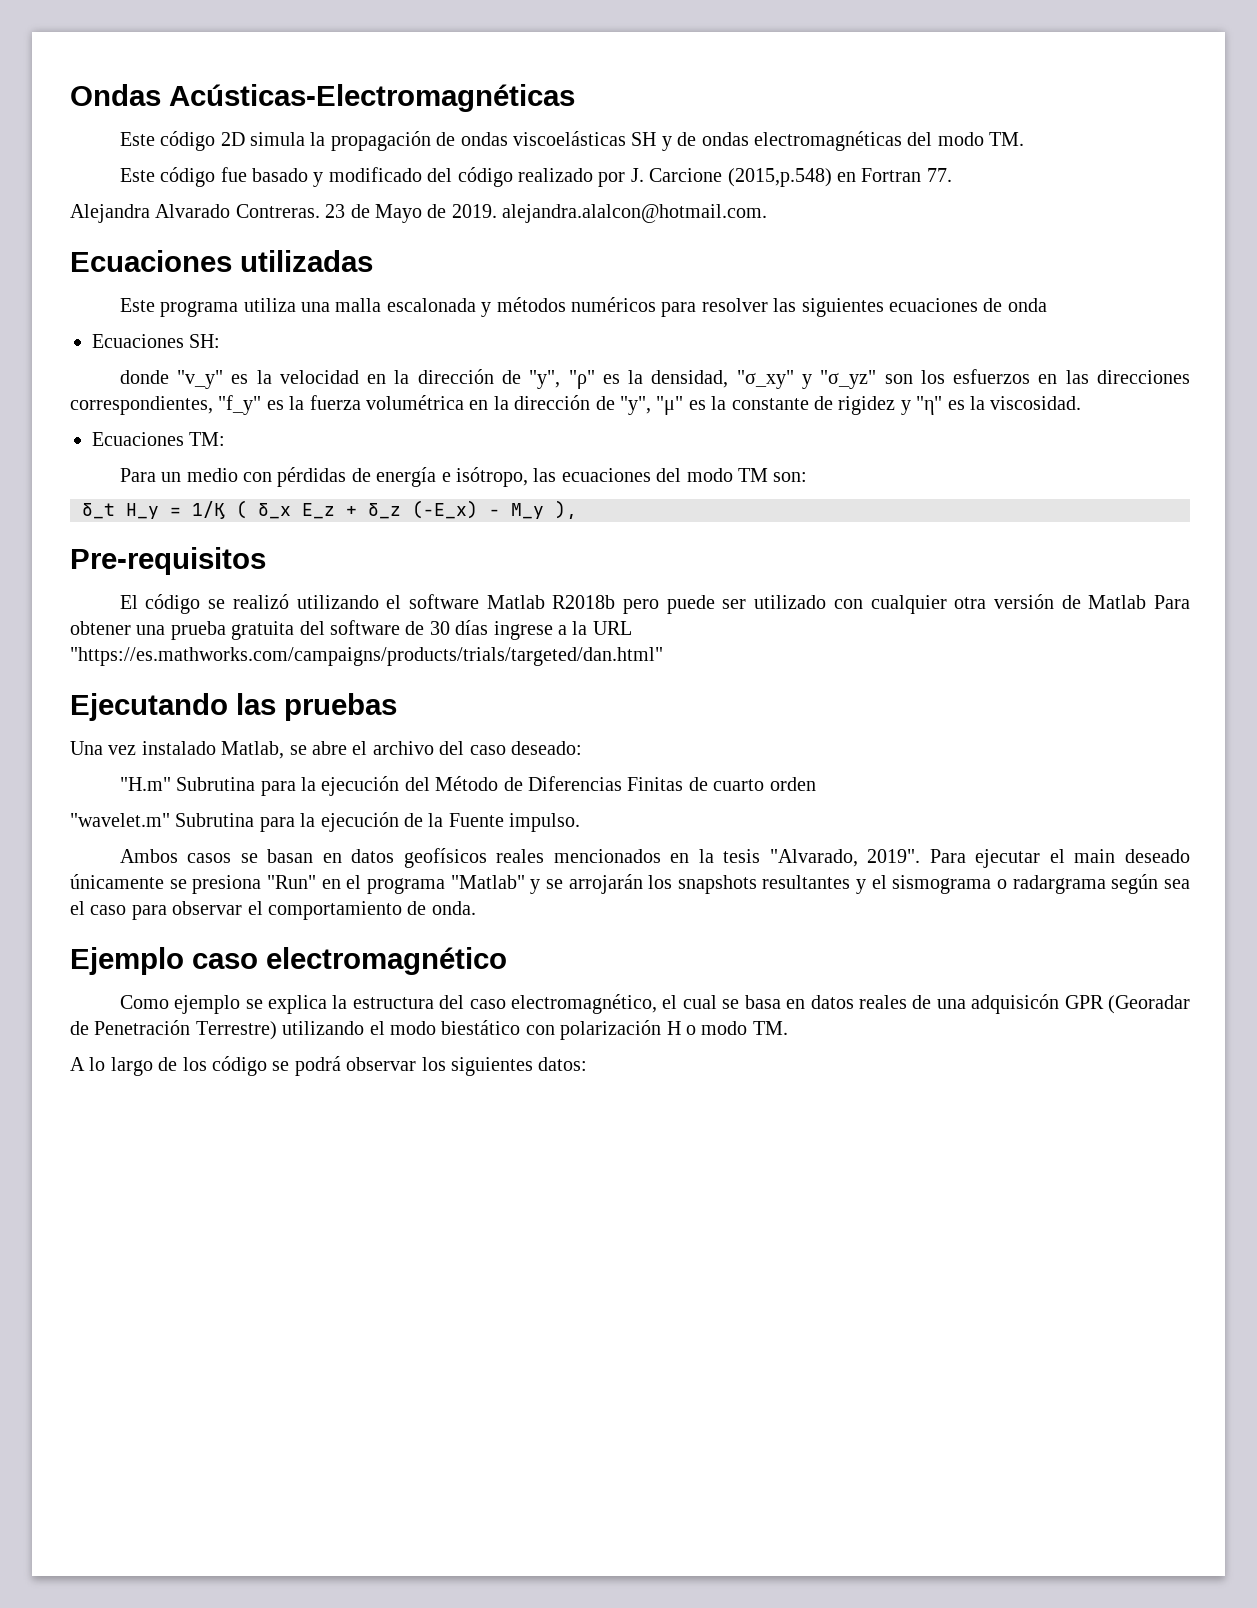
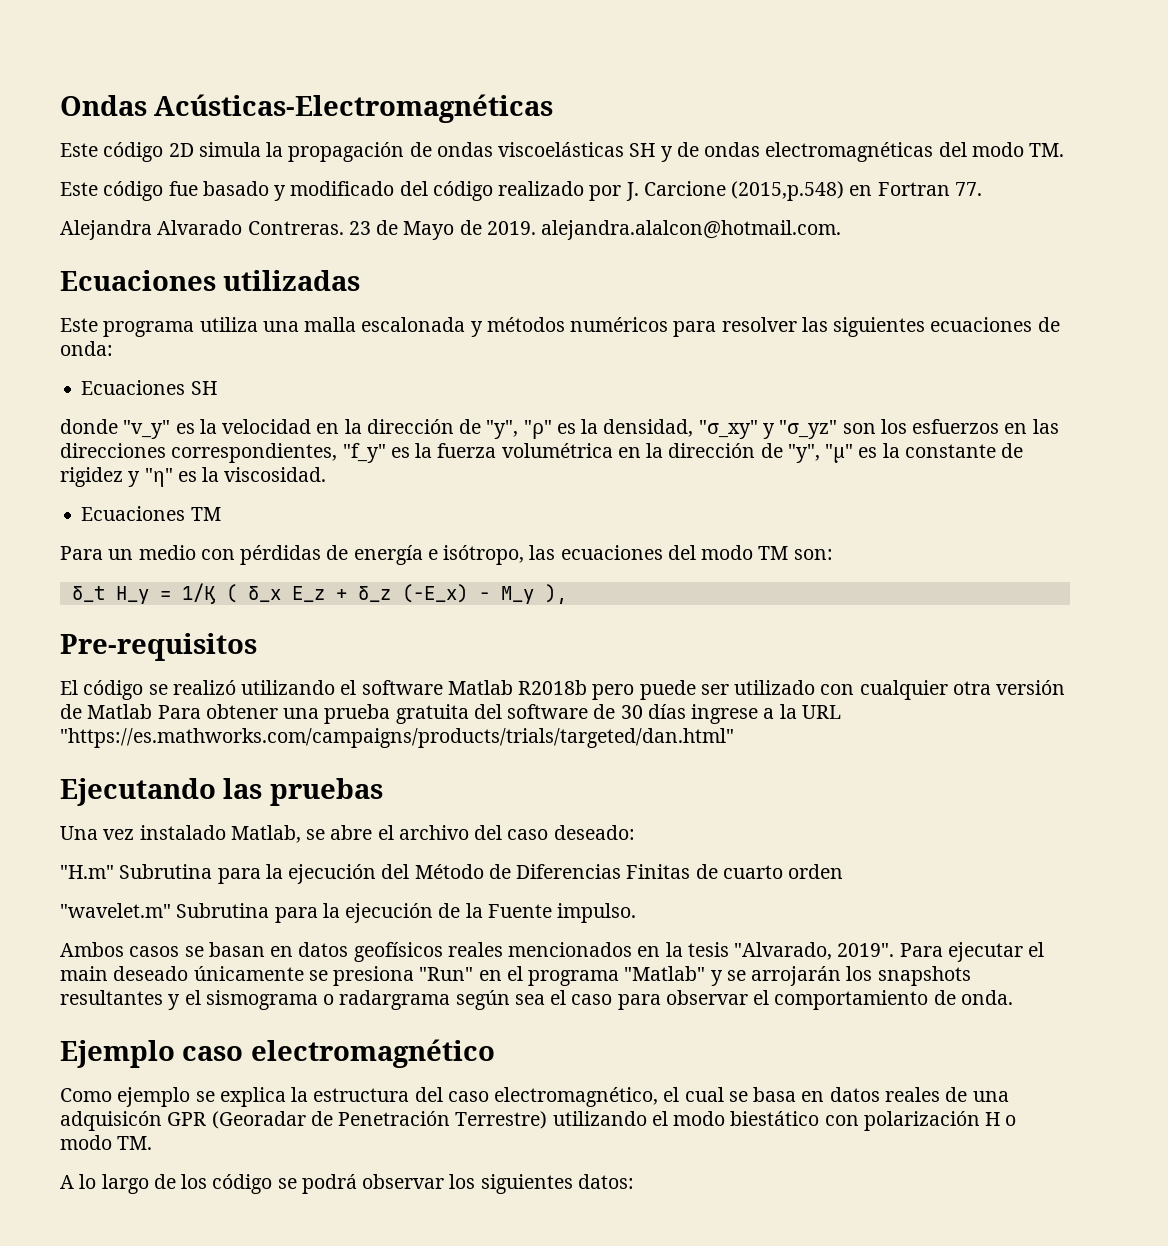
- Este programa utiliza una malla escalonada y métodos numéricos para resolver las siguientes ecuaciones de onda
- Ecuaciones SH:
+ Este programa utiliza una malla escalonada y métodos numéricos para resolver las siguientes ecuaciones de onda:
+ Ecuaciones SH
- Ecuaciones TM:
+ Ecuaciones TM

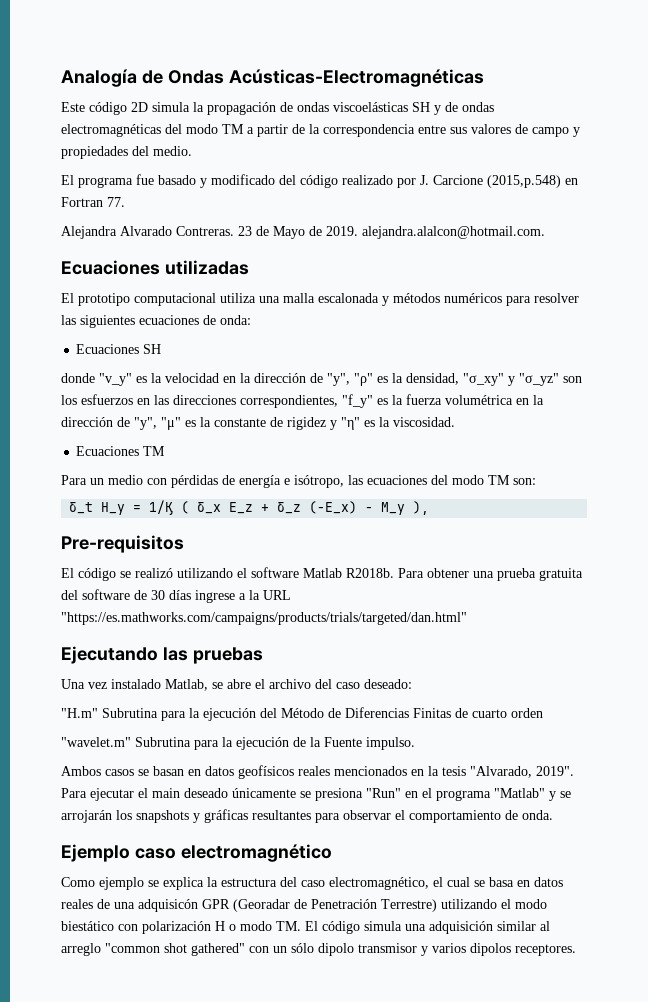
- Ondas Acústicas-Electromagnéticas
+ Analogía de Ondas Acústicas-Electromagnéticas
- Este código 2D simula la propagación de ondas viscoelásticas SH y de ondas electromagnéticas del modo TM.
- Este código fue basado y modificado del código realizado por J. Carcione (2015,p.548) en Fortran 77.
+ Este código 2D simula la propagación de ondas viscoelásticas SH y de ondas electromagnéticas del modo TM a partir de la correspondencia entre sus valores de campo y propiedades del medio.
+ El programa fue basado y modificado del código realizado por J. Carcione (2015,p.548) en Fortran 77.
- Este programa utiliza una malla escalonada y métodos numéricos para resolver las siguientes ecuaciones de onda:
+ El prototipo computacional utiliza una malla escalonada y métodos numéricos para resolver las siguientes ecuaciones de onda:
- El código se realizó utilizando el software Matlab R2018b pero puede ser utilizado con cualquier otra versión de Matlab Para obtener una prueba gratuita del software de 30 días ingrese a la URL "https://es.mathworks.com/campaigns/products/trials/targeted/dan.html"
+ El código se realizó utilizando el software Matlab R2018b. Para obtener una prueba gratuita del software de 30 días ingrese a la URL "https://es.mathworks.com/campaigns/products/trials/targeted/dan.html"
- Para ejecutar el main deseado únicamente se presiona "Run" en el programa "Matlab" y se arrojarán los snapshots resultantes y el sismograma o radargrama según sea el caso para observar el comportamiento de onda.
+ Para ejecutar el main deseado únicamente se presiona "Run" en el programa "Matlab" y se arrojarán los snapshots y gráficas resultantes para observar el comportamiento de onda.
- Como ejemplo se explica la estructura del caso electromagnético, el cual se basa en datos reales de una adquisicón GPR (Georadar de Penetración Terrestre) utilizando el modo biestático con polarización H o modo TM.
- A lo largo de los código se podrá observar los siguientes datos:
+ Como ejemplo se explica la estructura del caso electromagnético, el cual se basa en datos reales de una adquisicón GPR (Georadar de Penetración Terrestre) utilizando el modo biestático con polarización H o modo TM. El código simula una adquisición similar al arreglo "common shot gathered" con un sólo dipolo transmisor y varios dipolos receptores.

